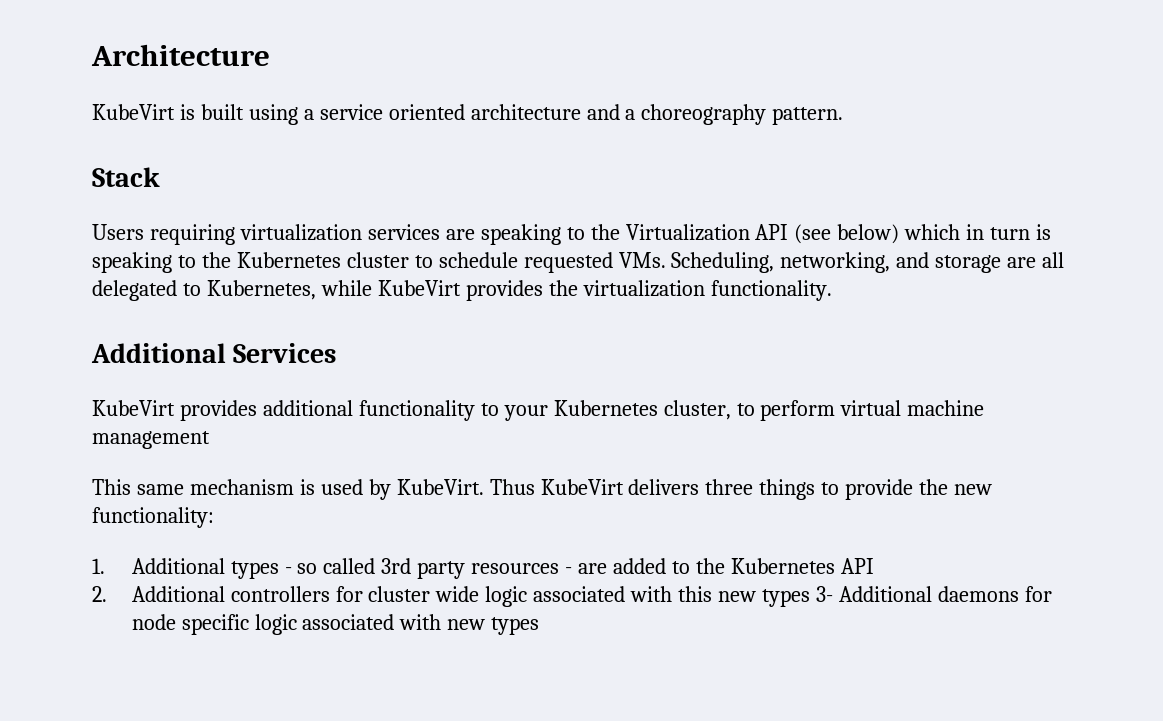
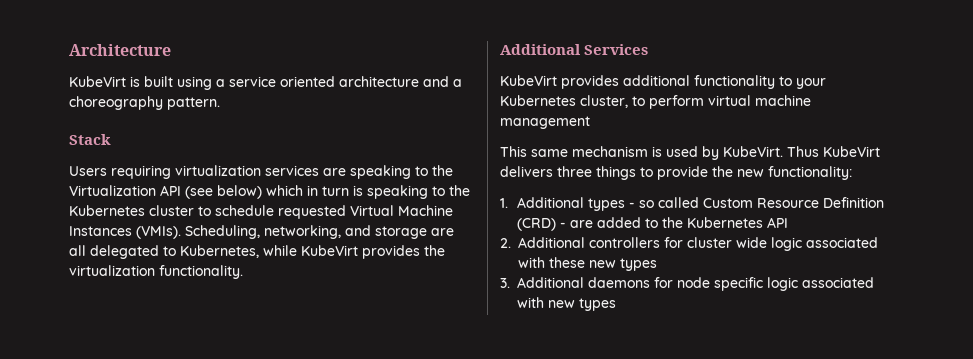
- Users requiring virtualization services are speaking to the Virtualization API (see below) which in turn is speaking to the Kubernetes cluster to schedule requested VMs. Scheduling, networking, and storage are all delegated to Kubernetes, while KubeVirt provides the virtualization functionality.
+ Users requiring virtualization services are speaking to the Virtualization API (see below) which in turn is speaking to the Kubernetes cluster to schedule requested Virtual Machine Instances (VMIs). Scheduling, networking, and storage are all delegated to Kubernetes, while KubeVirt provides the virtualization functionality.
- 1. Additional types - so called 3rd party resources - are added to the Kubernetes API
+ 1. Additional types - so called Custom Resource Definition (CRD) - are added to the Kubernetes API
- 2. Additional controllers for cluster wide logic associated with this new types 3- Additional daemons for node specific logic associated with new types
+ 2. Additional controllers for cluster wide logic associated with these new types
+ 3. Additional daemons for node specific logic associated with new types

